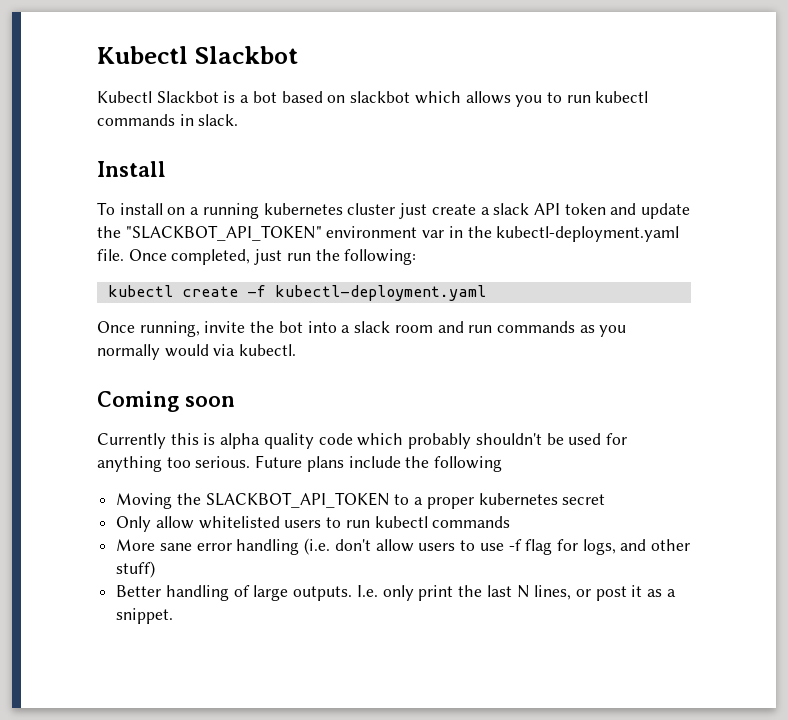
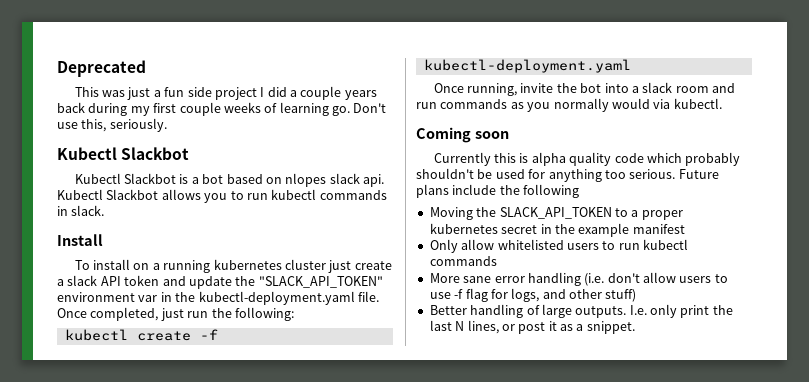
+ Deprecated
+ This was just a fun side project I did a couple years back during my first couple weeks of learning go. Don't use this, seriously.
- Kubectl Slackbot is a bot based on slackbot which allows you to run kubectl commands in slack.
+ Kubectl Slackbot is a bot based on nlopes slack api. Kubectl Slackbot allows you to run kubectl commands in slack.
- To install on a running kubernetes cluster just create a slack API token and update the "SLACKBOT_API_TOKEN" environment var in the kubectl-deployment.yaml file.
+ To install on a running kubernetes cluster just create a slack API token and update the "SLACK_API_TOKEN" environment var in the kubectl-deployment.yaml file.
- Moving the SLACKBOT_API_TOKEN to a proper kubernetes secret
+ Moving the SLACK_API_TOKEN to a proper kubernetes secret in the example manifest

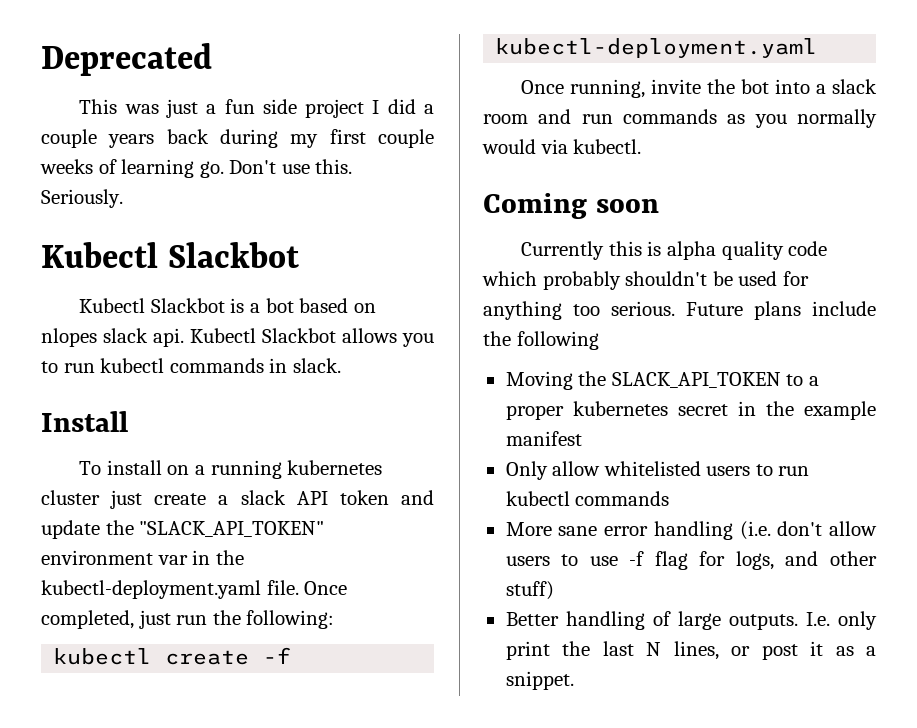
- Don't use this, seriously.
+ Don't use this. Seriously.

